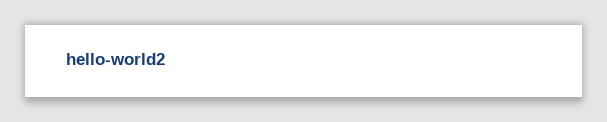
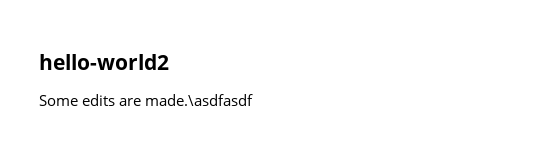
+ Some edits are made.\asdfasdf

